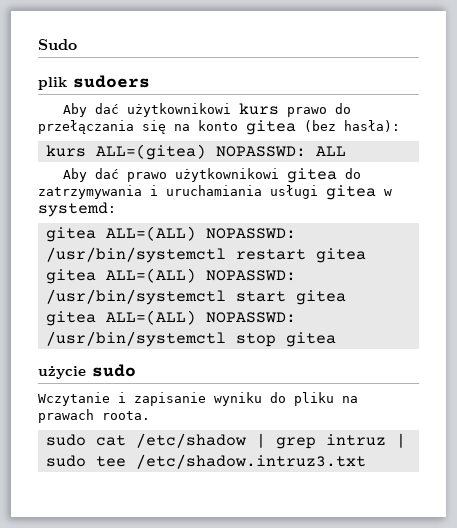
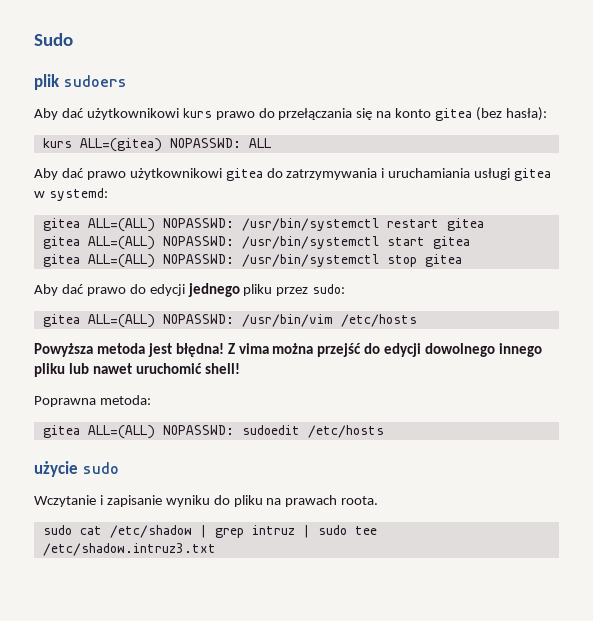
+ Aby dać prawo do edycji jednego pliku przez sudo:
+ gitea ALL=(ALL) NOPASSWD: /usr/bin/vim /etc/hosts
+ Powyższa metoda jest błędna! Z vima można przejść do edycji dowolnego innego pliku lub nawet uruchomić shell!
+ Poprawna metoda:
+ gitea ALL=(ALL) NOPASSWD: sudoedit /etc/hosts

